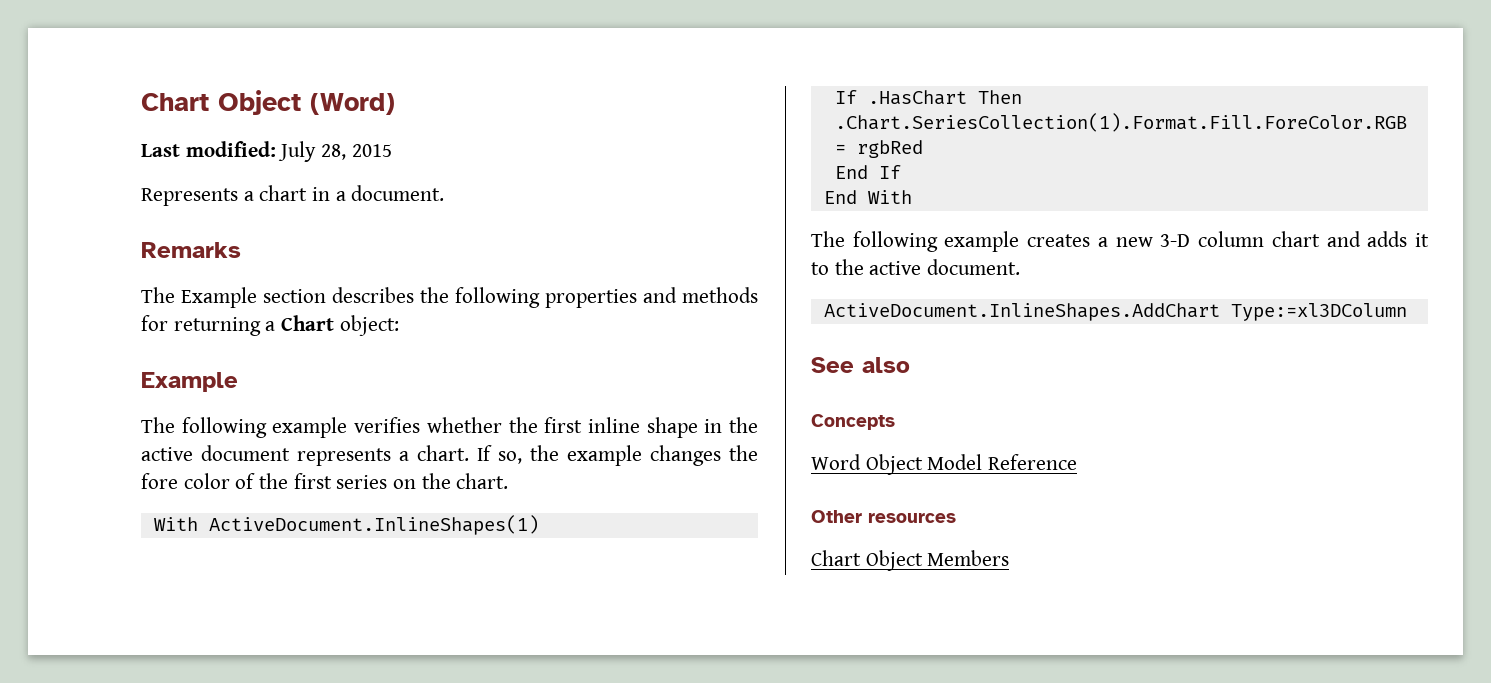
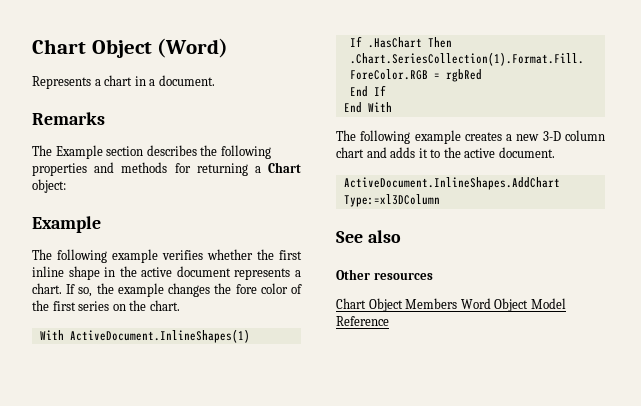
- Last modified: July 28, 2015
- Concepts
- Word Object Model Reference
- Chart Object Members
+ Chart Object Members Word Object Model Reference

